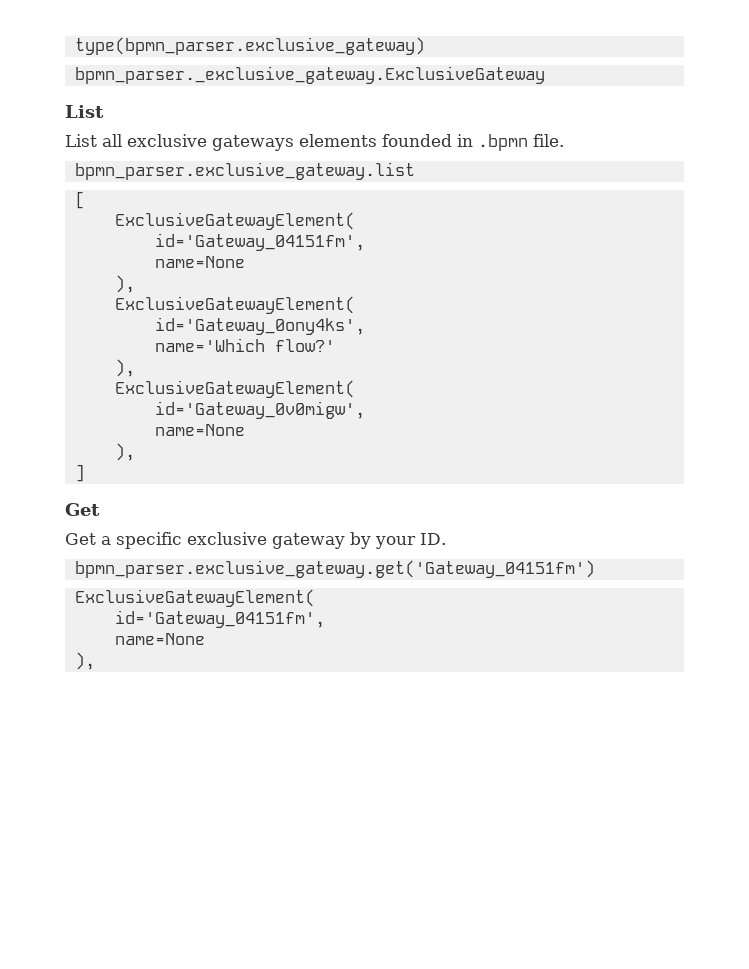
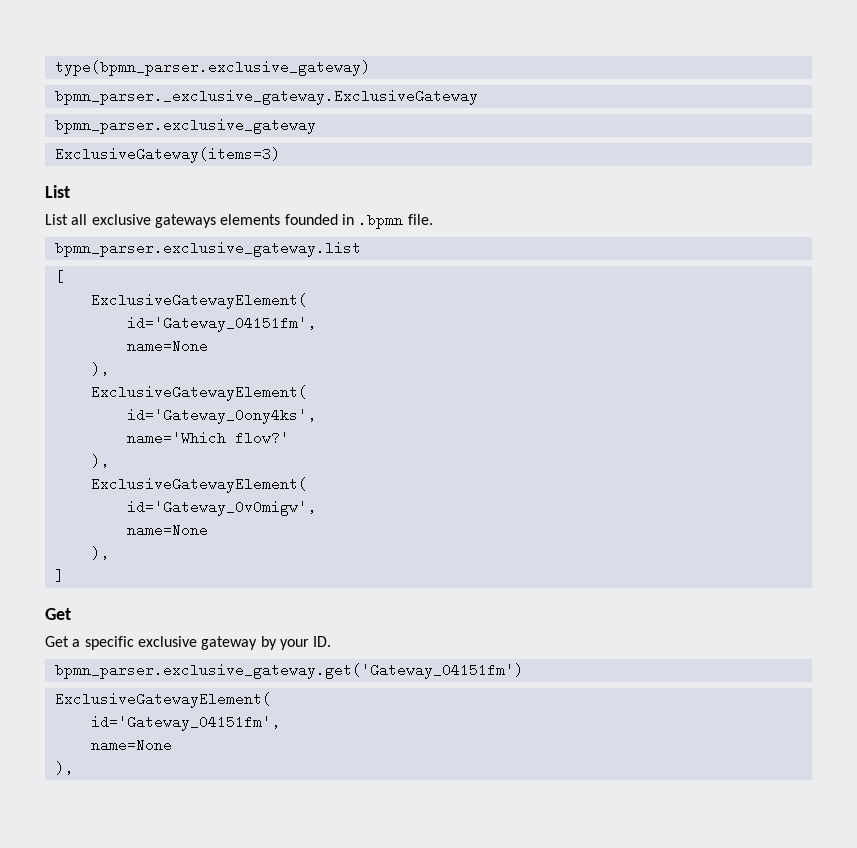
+ bpmn_parser.exclusive_gateway
+ ExclusiveGateway(items=3)

